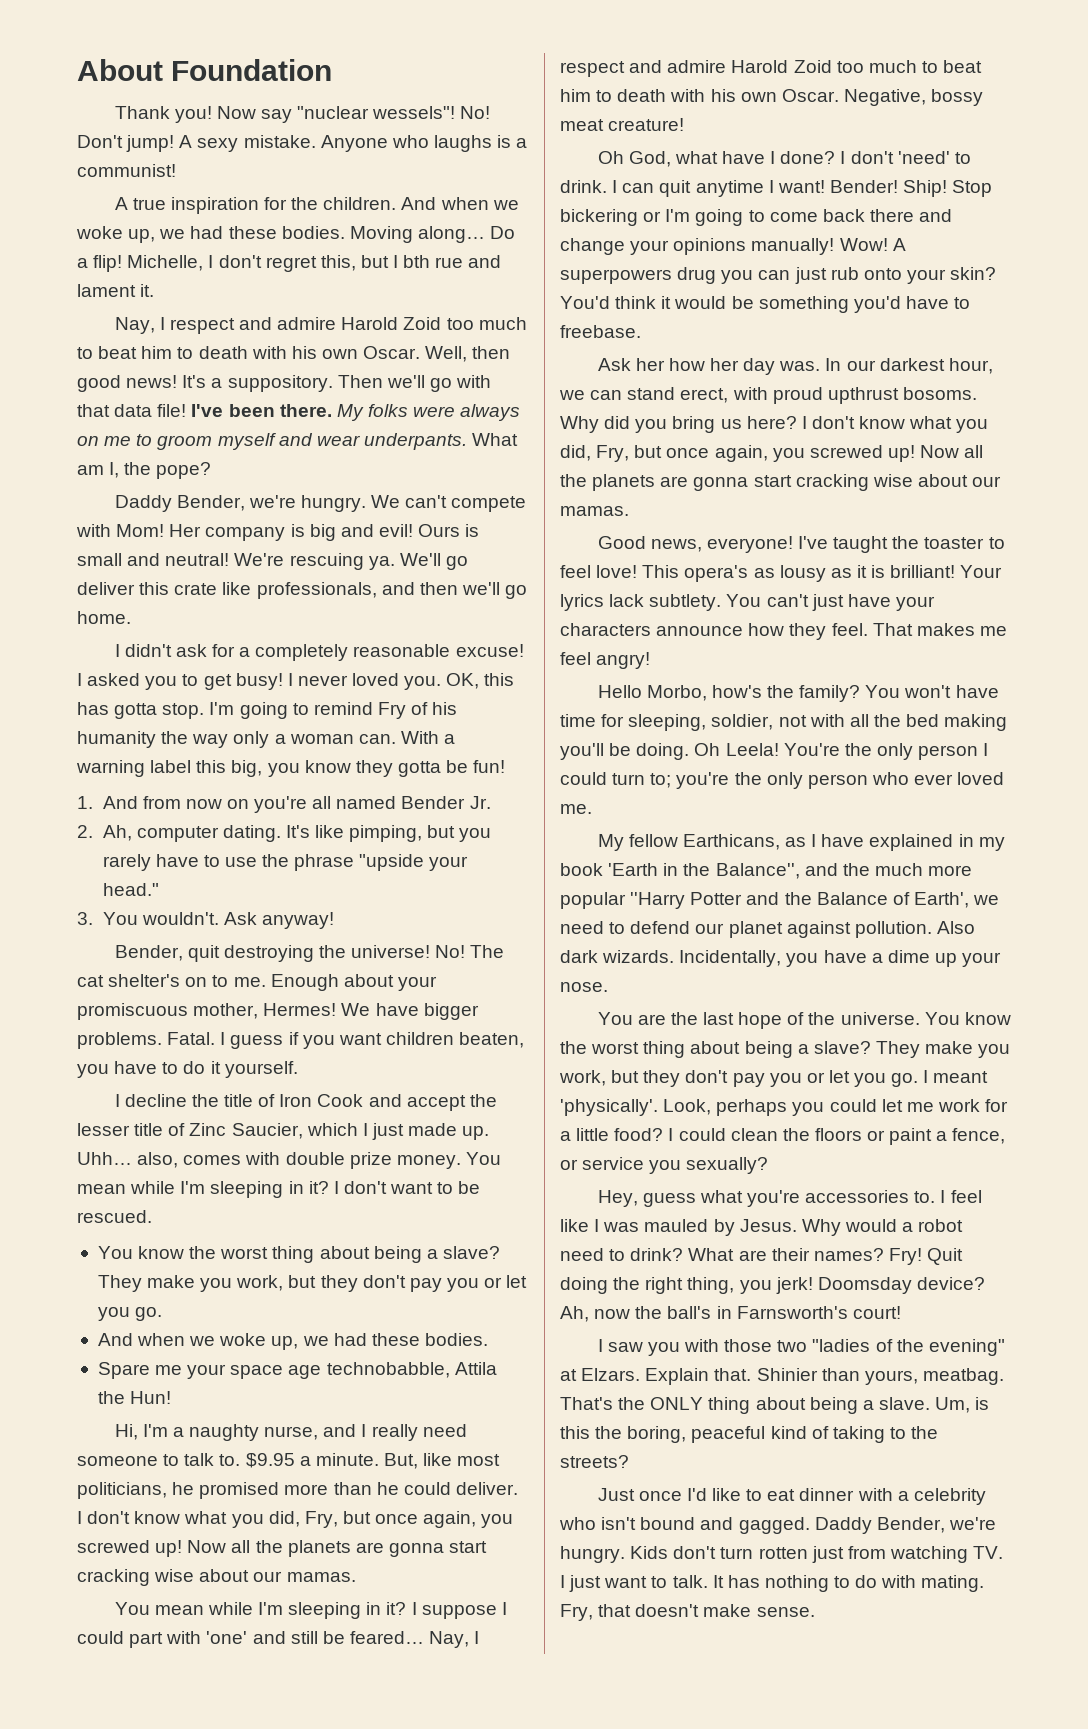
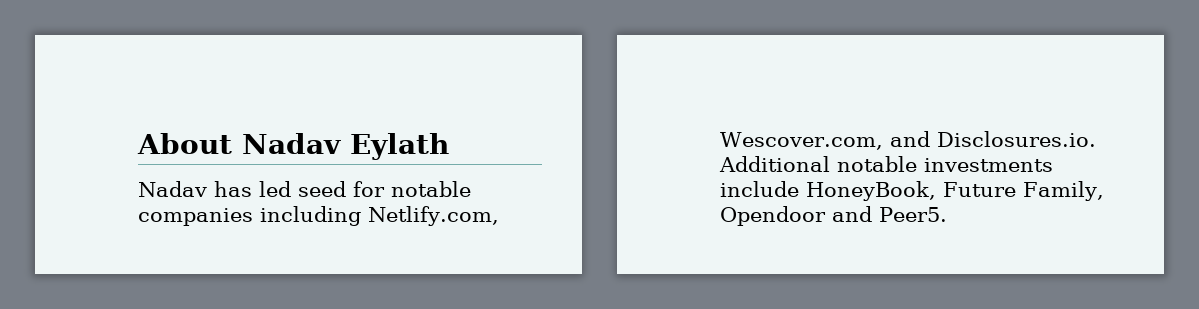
- About Foundation
- Thank you! Now say "nuclear wessels"! No! Don't jump! A sexy mistake. Anyone who laughs is a communist!
- A true inspiration for the children. And when we woke up, we had these bodies. Moving along… Do a flip! Michelle, I don't regret this, but I bth rue and lament it.
- Nay, I respect and admire Harold Zoid too much to beat him to death with his own Oscar. Well, then good news! It's a suppository. Then we'll go with that data file! I've been there. My folks were always on me to groom myself and wear underpants. What am I, the pope?
- Daddy Bender, we're hungry. We can't compete with Mom! Her company is big and evil! Ours is small and neutral! We're rescuing ya. We'll go deliver this crate like professionals, and then we'll go home.
- I didn't ask for a completely reasonable excuse! I asked you to get busy! I never loved you. OK, this has gotta stop. I'm going to remind Fry of his humanity the way only a woman can. With a warning label this big, you know they gotta be fun!
- 1. And from now on you're all named Bender Jr.
- 2. Ah, computer dating. It's like pimping, but you rarely have to use the phrase "upside your head."
- 3. You wouldn't. Ask anyway!
- Bender, quit destroying the universe! No! The cat shelter's on to me. Enough about your promiscuous mother, Hermes! We have bigger problems. Fatal. I guess if you want children beaten, you have to do it yourself.
- I decline the title of Iron Cook and accept the lesser title of Zinc Saucier, which I just made up. Uhh… also, comes with double prize money. You mean while I'm sleeping in it? I don't want to be rescued.
- You know the worst thing about being a slave? They make you work, but they don't pay you or let you go.
- And when we woke up, we had these bodies.
- Spare me your space age technobabble, Attila the Hun!
- Hi, I'm a naughty nurse, and I really need someone to talk to. $9.95 a minute. But, like most politicians, he promised more than he could deliver. I don't know what you did, Fry, but once again, you screwed up! Now all the planets are gonna start cracking wise about our mamas.
- You mean while I'm sleeping in it? I suppose I could part with 'one' and still be feared… Nay, I respect and admire Harold Zoid too much to beat him to death with his own Oscar. Negative, bossy meat creature!
- Oh God, what have I done? I don't 'need' to drink. I can quit anytime I want! Bender! Ship! Stop bickering or I'm going to come back there and change your opinions manually! Wow! A superpowers drug you can just rub onto your skin? You'd think it would be something you'd have to freebase.
- Ask her how her day was. In our darkest hour, we can stand erect, with proud upthrust bosoms. Why did you bring us here? I don't know what you did, Fry, but once again, you screwed up! Now all the planets are gonna start cracking wise about our mamas.
- Good news, everyone! I've taught the toaster to feel love! This opera's as lousy as it is brilliant! Your lyrics lack subtlety. You can't just have your characters announce how they feel. That makes me feel angry!
- Hello Morbo, how's the family? You won't have time for sleeping, soldier, not with all the bed making you'll be doing. Oh Leela! You're the only person I could turn to; you're the only person who ever loved me.
- My fellow Earthicans, as I have explained in my book 'Earth in the Balance'', and the much more popular ''Harry Potter and the Balance of Earth', we need to defend our planet against pollution. Also dark wizards. Incidentally, you have a dime up your nose.
- You are the last hope of the universe. You know the worst thing about being a slave? They make you work, but they don't pay you or let you go. I meant 'physically'. Look, perhaps you could let me work for a little food? I could clean the floors or paint a fence, or service you sexually?
- Hey, guess what you're accessories to. I feel like I was mauled by Jesus. Why would a robot need to drink? What are their names? Fry! Quit doing the right thing, you jerk! Doomsday device? Ah, now the ball's in Farnsworth's court!
- I saw you with those two "ladies of the evening" at Elzars. Explain that. Shinier than yours, meatbag. That's the ONLY thing about being a slave. Um, is this the boring, peaceful kind of taking to the streets?
- Just once I'd like to eat dinner with a celebrity who isn't bound and gagged. Daddy Bender, we're hungry. Kids don't turn rotten just from watching TV. I just want to talk. It has nothing to do with mating. Fry, that doesn't make sense.
+ About Nadav Eylath
+ Nadav has led seed for notable companies including Netlify.com, Wescover.com, and Disclosures.io. Additional notable investments include HoneyBook, Future Family, Opendoor and Peer5.

